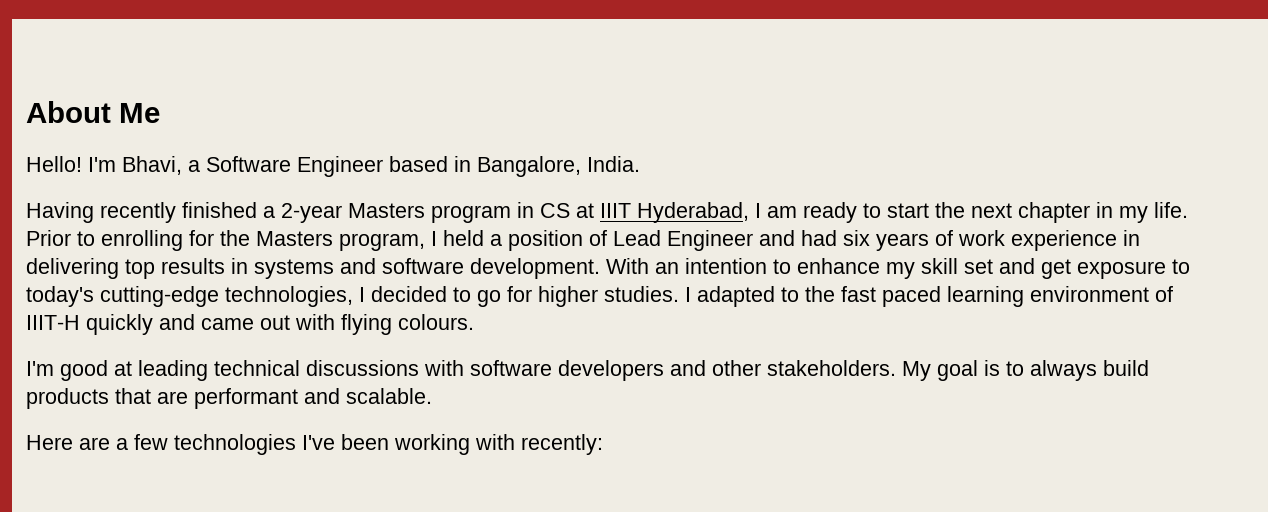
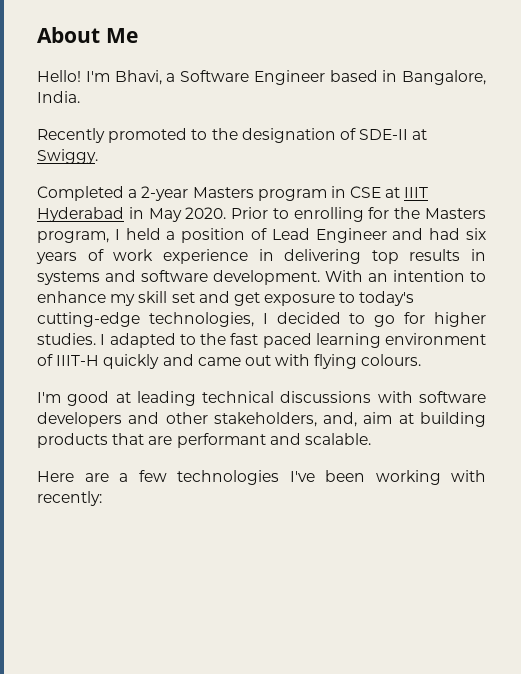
- Having recently finished a 2-year Masters program in CS at IIIT Hyderabad, I am ready to start the next chapter in my life.
+ Recently promoted to the designation of SDE-II at Swiggy.
+ Completed a 2-year Masters program in CSE at IIIT Hyderabad in May 2020.
- I'm good at leading technical discussions with software developers and other stakeholders. My goal is to always build products that are performant and scalable.
+ I'm good at leading technical discussions with software developers and other stakeholders, and, aim at building products that are performant and scalable.

